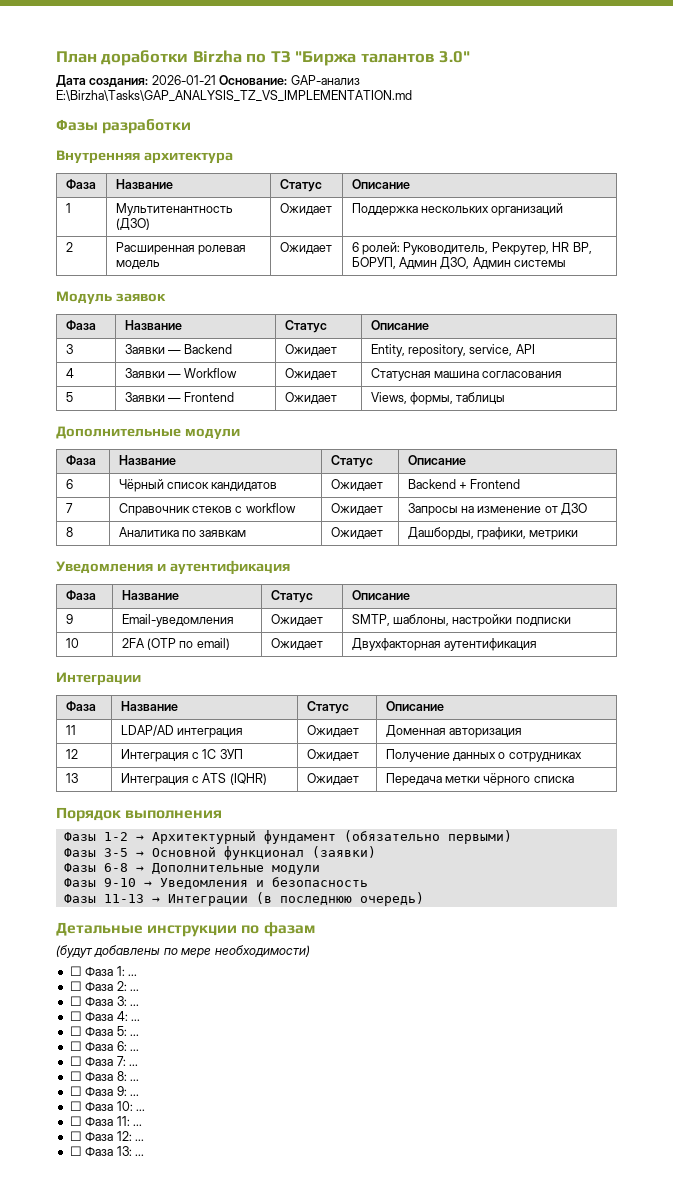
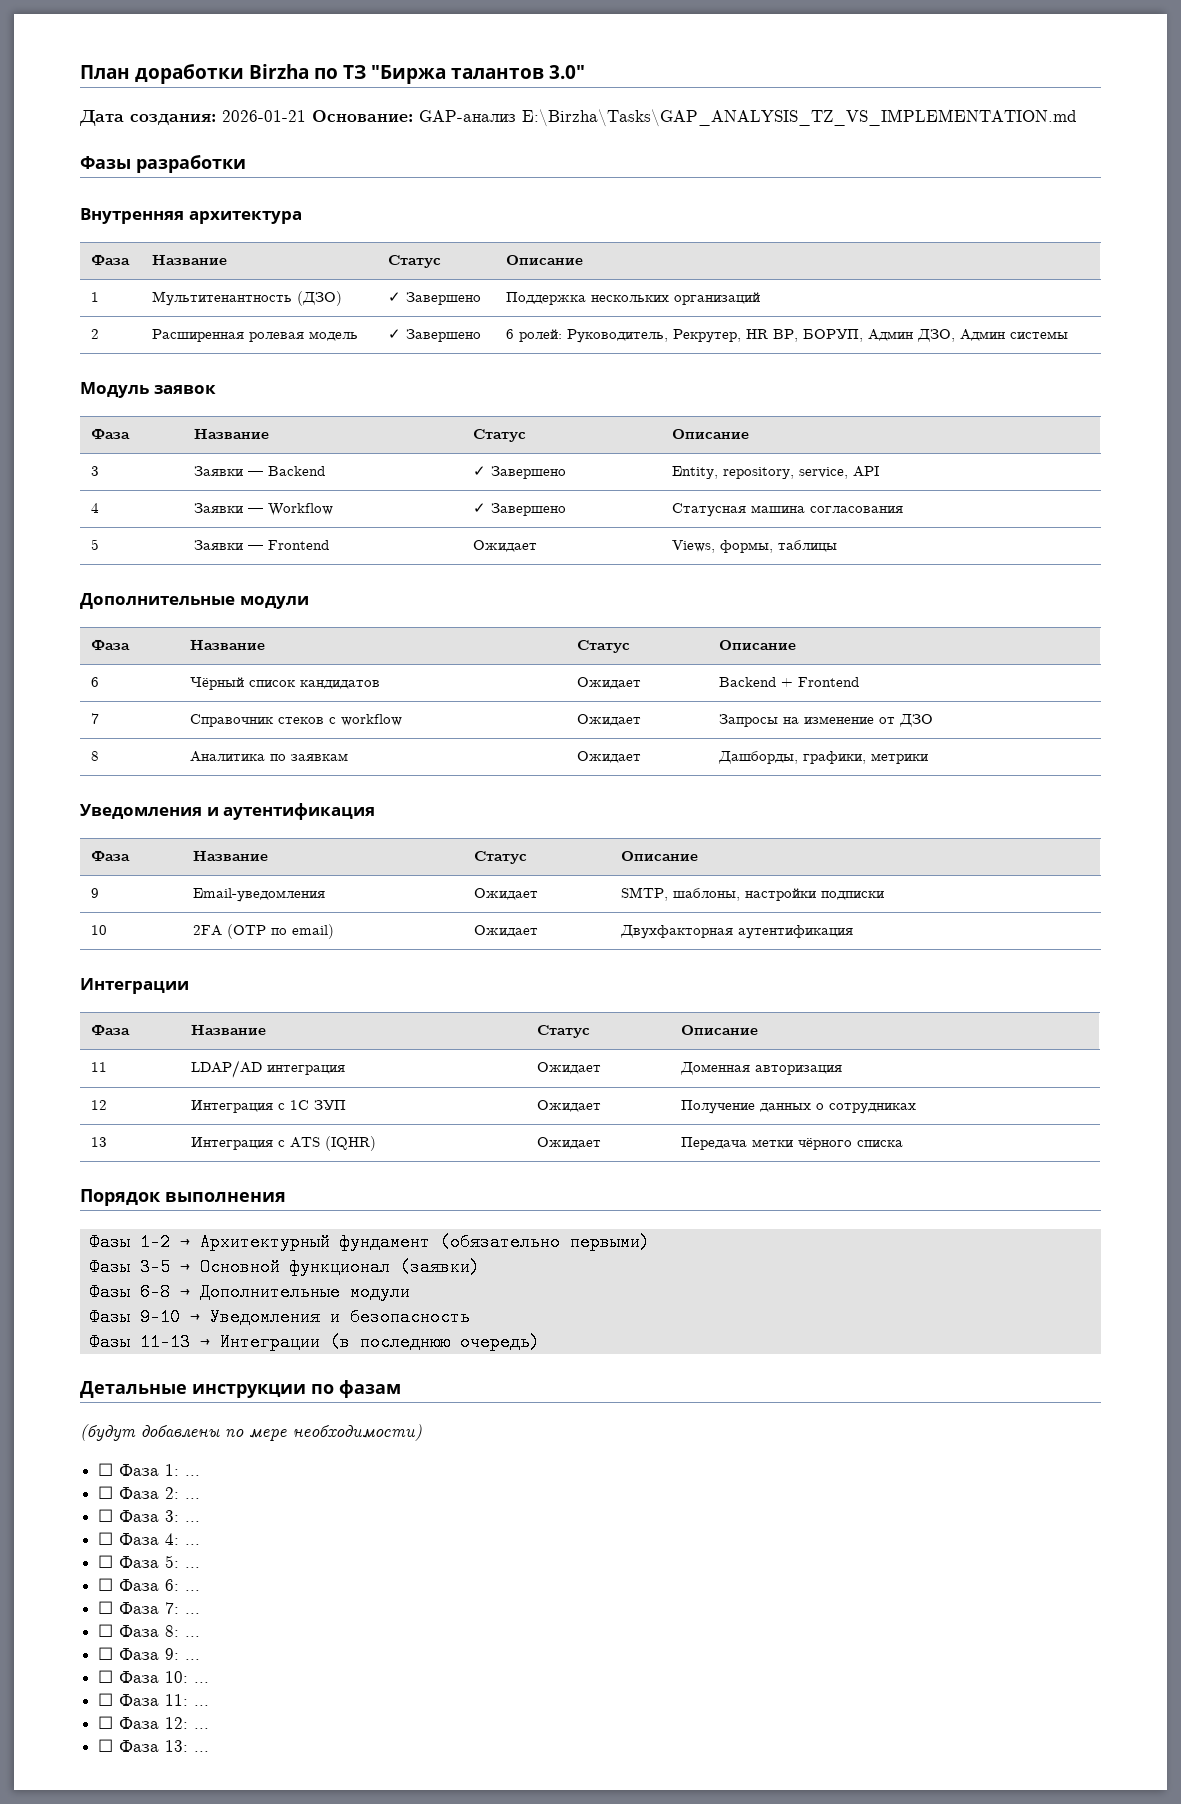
- 1 | Мультитенантность (ДЗО) | Ожидает | Поддержка нескольких организаций
+ 1 | Мультитенантность (ДЗО) | ✓ Завершено | Поддержка нескольких организаций
- 2 | Расширенная ролевая модель | Ожидает | 6 ролей: Руководитель, Рекрутер, HR BP, БОРУП, Админ ДЗО, Админ системы
+ 2 | Расширенная ролевая модель | ✓ Завершено | 6 ролей: Руководитель, Рекрутер, HR BP, БОРУП, Админ ДЗО, Админ системы
- 3 | Заявки — Backend | Ожидает | Entity, repository, service, API
+ 3 | Заявки — Backend | ✓ Завершено | Entity, repository, service, API
- 4 | Заявки — Workflow | Ожидает | Статусная машина согласования
+ 4 | Заявки — Workflow | ✓ Завершено | Статусная машина согласования

